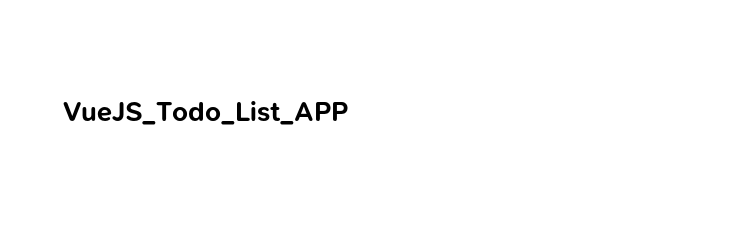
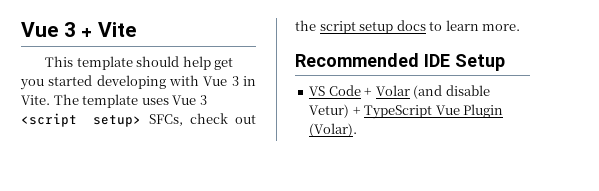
- VueJS_Todo_List_APP
+ Vue 3 + Vite
+ This template should help get you started developing with Vue 3 in Vite. The template uses Vue 3 <script setup> SFCs, check out the script setup docs to learn more.
+ Recommended IDE Setup
+ VS Code + Volar (and disable Vetur) + TypeScript Vue Plugin (Volar).

